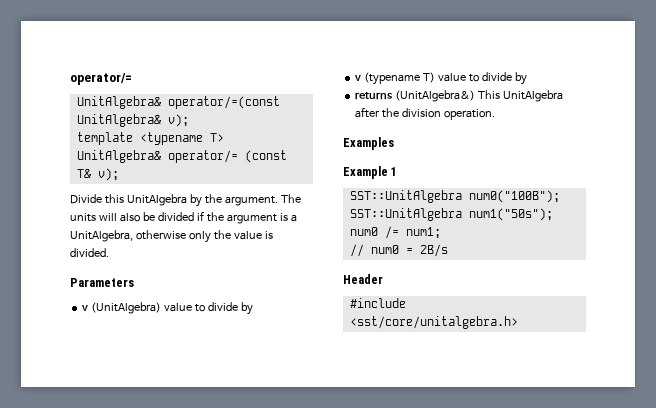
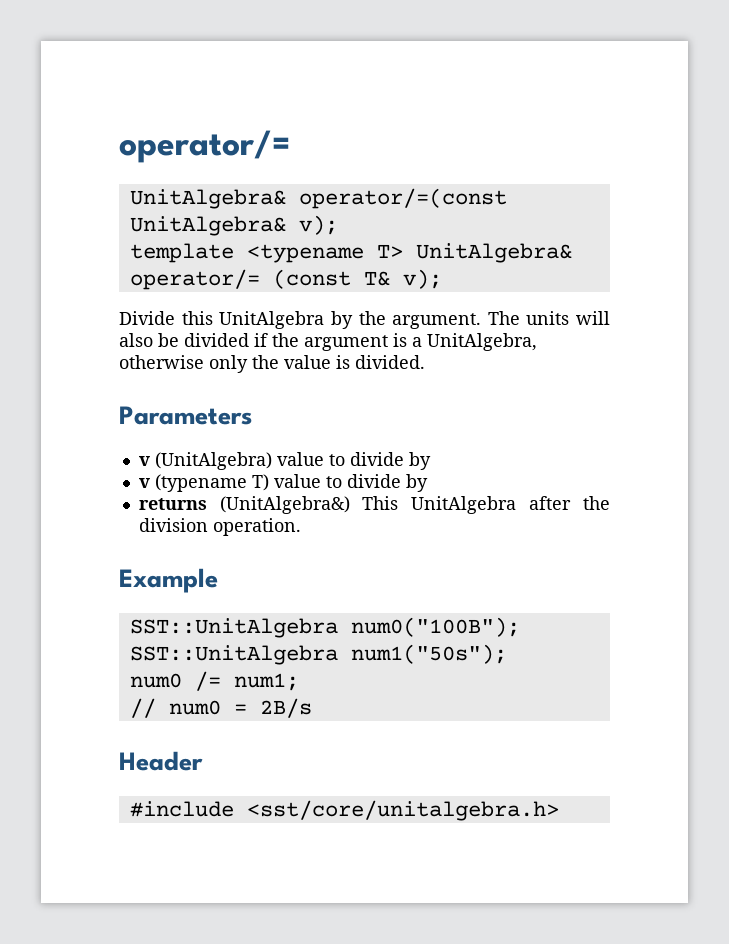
- Examples
- Example 1
+ Example

